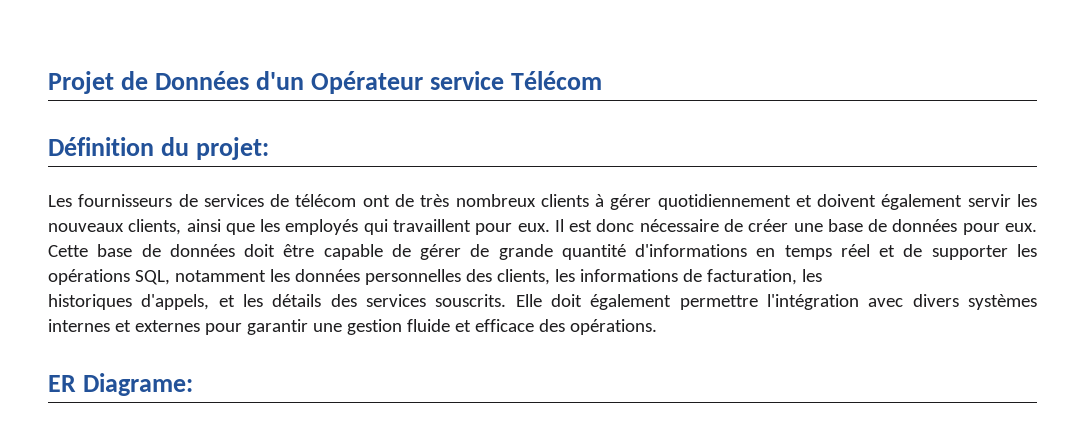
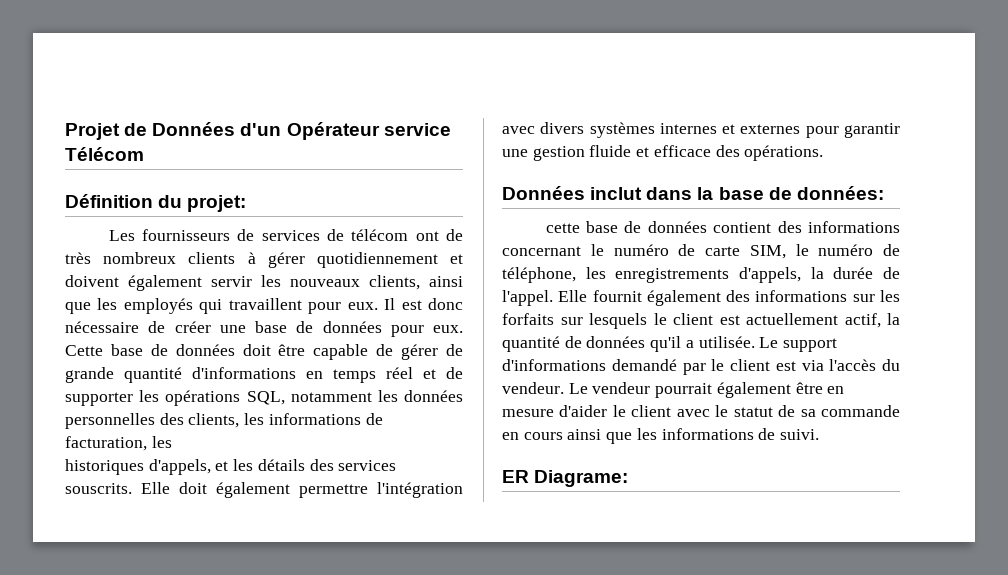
+ Données inclut dans la base de données:
+ cette base de données contient des informations concernant le numéro de carte SIM, le numéro de téléphone, les enregistrements d'appels, la durée de l'appel. Elle fournit également des informations sur les forfaits sur lesquels le client est actuellement actif, la quantité de données qu'il a utilisée. Le support d'informations demandé par le client est via l'accès du vendeur. Le vendeur pourrait également être en mesure d'aider le client avec le statut de sa commande en cours ainsi que les informations de suivi.

